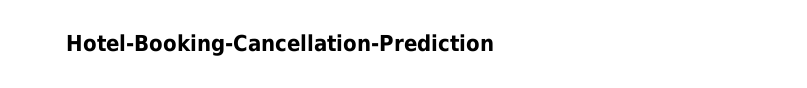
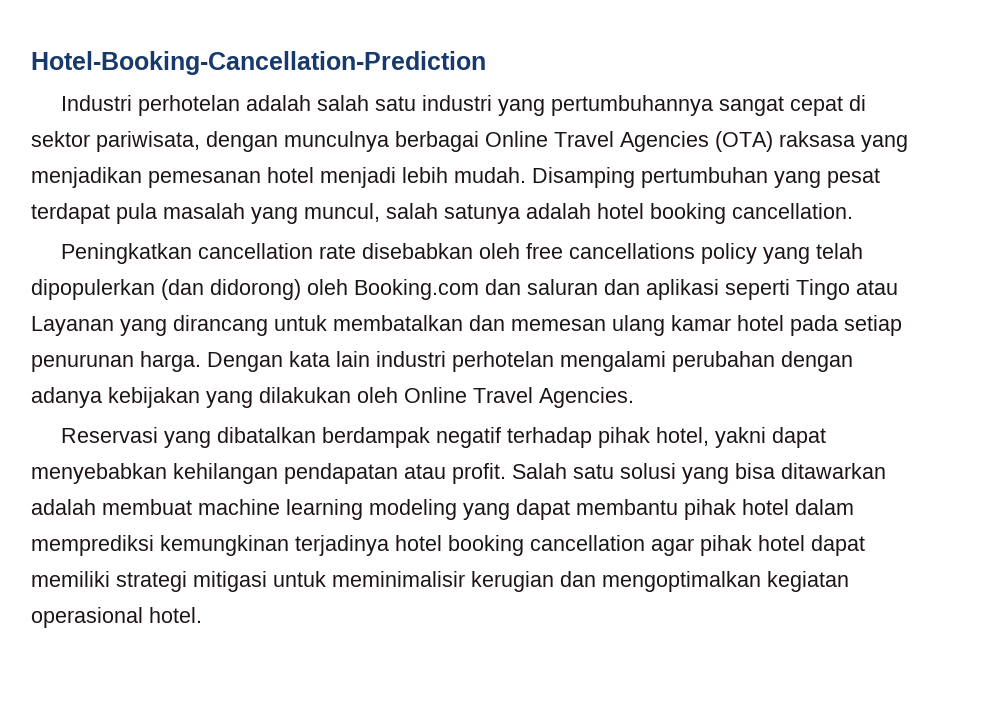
+ Industri perhotelan adalah salah satu industri yang pertumbuhannya sangat cepat di sektor pariwisata, dengan munculnya berbagai Online Travel Agencies (OTA) raksasa yang menjadikan pemesanan hotel menjadi lebih mudah. Disamping pertumbuhan yang pesat terdapat pula masalah yang muncul, salah satunya adalah hotel booking cancellation.
+ Peningkatkan cancellation rate disebabkan oleh free cancellations policy yang telah dipopulerkan (dan didorong) oleh Booking.com dan saluran dan aplikasi seperti Tingo atau Layanan yang dirancang untuk membatalkan dan memesan ulang kamar hotel pada setiap penurunan harga. Dengan kata lain industri perhotelan mengalami perubahan dengan adanya kebijakan yang dilakukan oleh Online Travel Agencies.
+ Reservasi yang dibatalkan berdampak negatif terhadap pihak hotel, yakni dapat menyebabkan kehilangan pendapatan atau profit. Salah satu solusi yang bisa ditawarkan adalah membuat machine learning modeling yang dapat membantu pihak hotel dalam memprediksi kemungkinan terjadinya hotel booking cancellation agar pihak hotel dapat memiliki strategi mitigasi untuk meminimalisir kerugian dan mengoptimalkan kegiatan operasional hotel.

